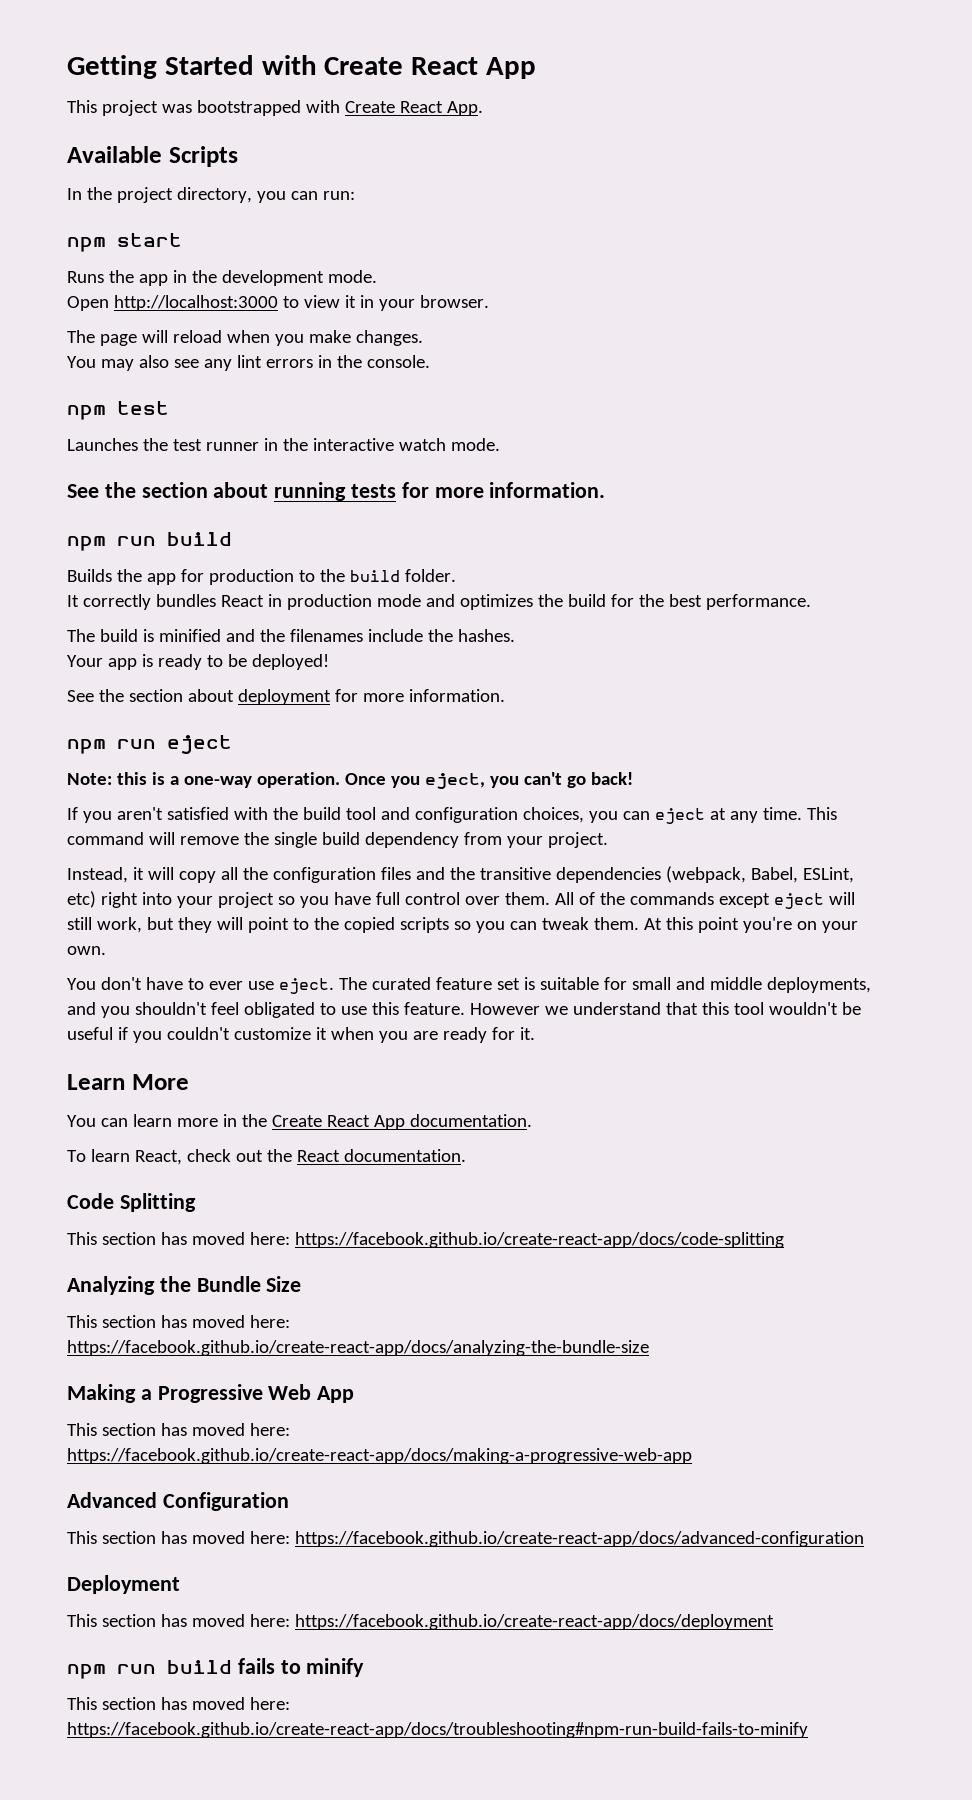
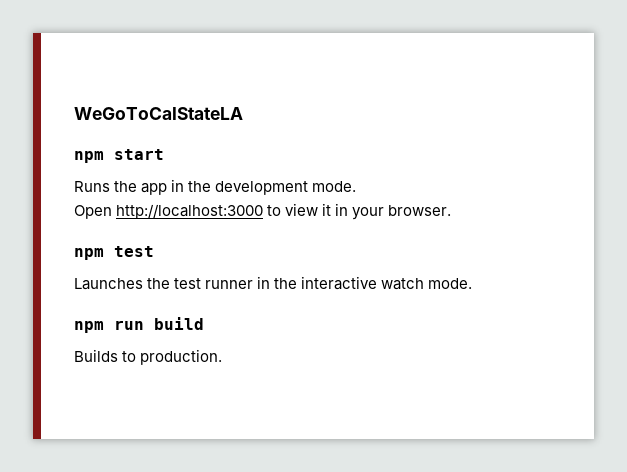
- Getting Started with Create React App
- This project was bootstrapped with Create React App.
- Available Scripts
- In the project directory, you can run:
+ WeGoToCalStateLA
- The page will reload when you make changes.
- You may also see any lint errors in the console.
- See the section about running tests for more information.
  npm run build
- Builds the app for production to the build folder.
- It correctly bundles React in production mode and optimizes the build for the best performance.
- The build is minified and the filenames include the hashes.
- Your app is ready to be deployed!
- See the section about deployment for more information.
- npm run eject
- Note: this is a one-way operation. Once you eject, you can't go back!
- If you aren't satisfied with the build tool and configuration choices, you can eject at any time. This command will remove the single build dependency from your project.
- Instead, it will copy all the configuration files and the transitive dependencies (webpack, Babel, ESLint, etc) right into your project so you have full control over them. All of the commands except eject will still work, but they will point to the copied scripts so you can tweak them. At this point you're on your own.
- You don't have to ever use eject. The curated feature set is suitable for small and middle deployments, and you shouldn't feel obligated to use this feature. However we understand that this tool wouldn't be useful if you couldn't customize it when you are ready for it.
- Learn More
- You can learn more in the Create React App documentation.
- To learn React, check out the React documentation.
- Code Splitting
- This section has moved here: https://facebook.github.io/create-react-app/docs/code-splitting
- Analyzing the Bundle Size
- This section has moved here: https://facebook.github.io/create-react-app/docs/analyzing-the-bundle-size
- Making a Progressive Web App
- This section has moved here: https://facebook.github.io/create-react-app/docs/making-a-progressive-web-app
- Advanced Configuration
- This section has moved here: https://facebook.github.io/create-react-app/docs/advanced-configuration
- Deployment
- This section has moved here: https://facebook.github.io/create-react-app/docs/deployment
- npm run build fails to minify
- This section has moved here: https://facebook.github.io/create-react-app/docs/troubleshooting#npm-run-build-fails-to-minify
+ Builds to production.

